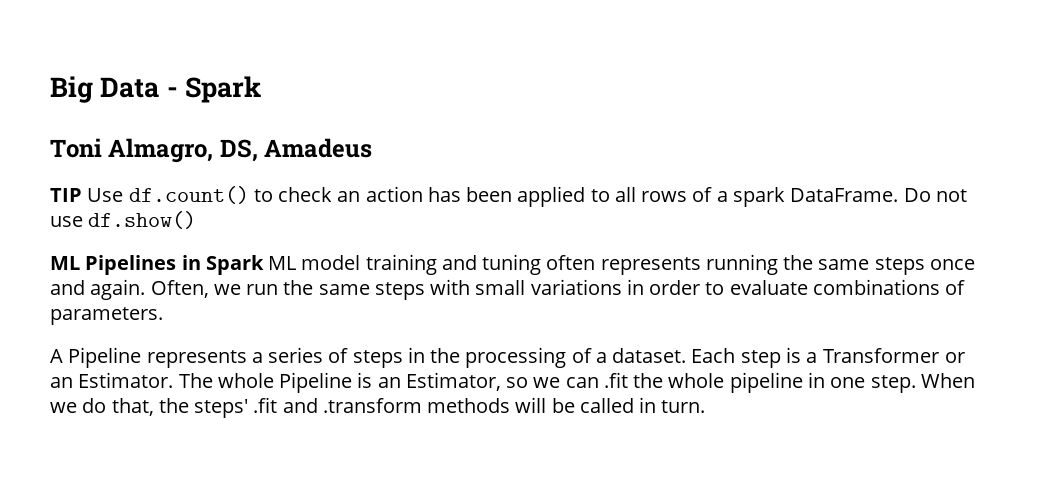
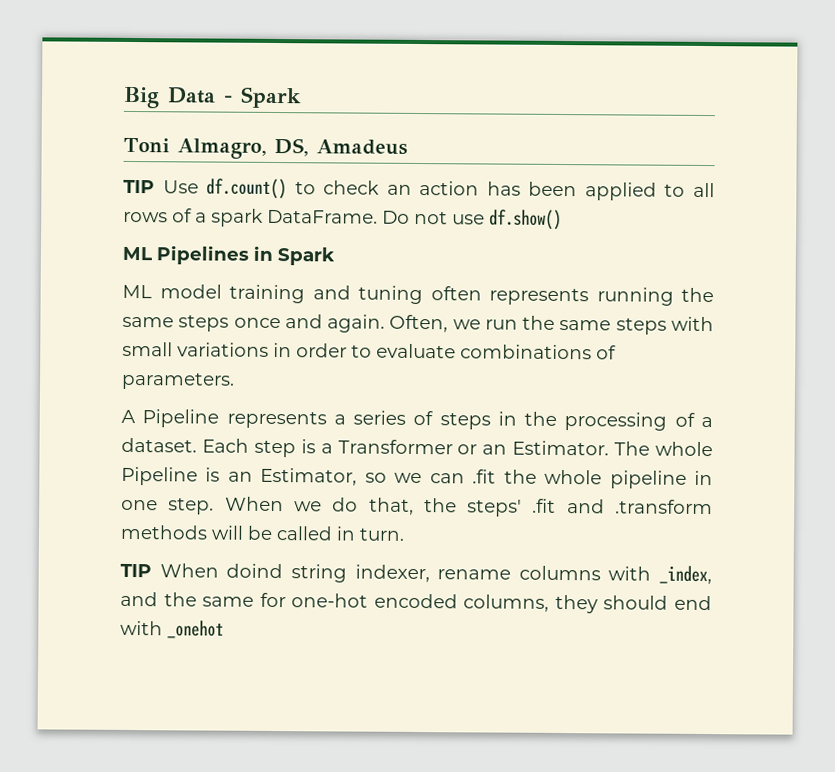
- ML Pipelines in Spark ML model training and tuning often represents running the same steps once and again.
+ ML Pipelines in Spark
+ ML model training and tuning often represents running the same steps once and again.
+ TIP When doind string indexer, rename columns with _index, and the same for one-hot encoded columns, they should end with _onehot

